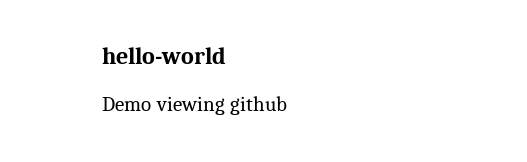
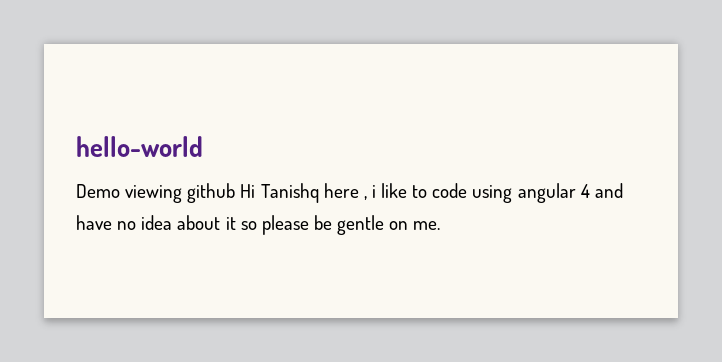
- Demo viewing github
+ Demo viewing github Hi Tanishq here , i like to code using angular 4 and have no idea about it so please be gentle on me.

